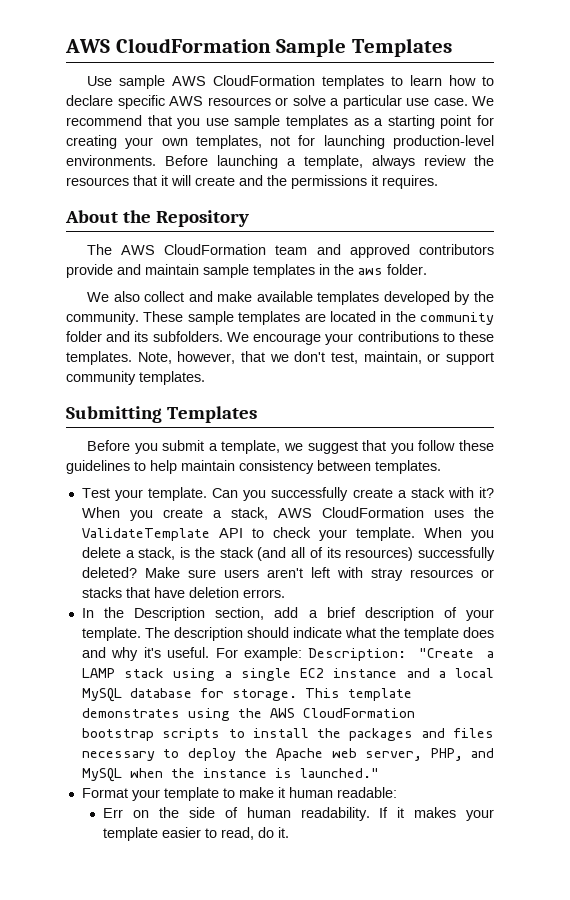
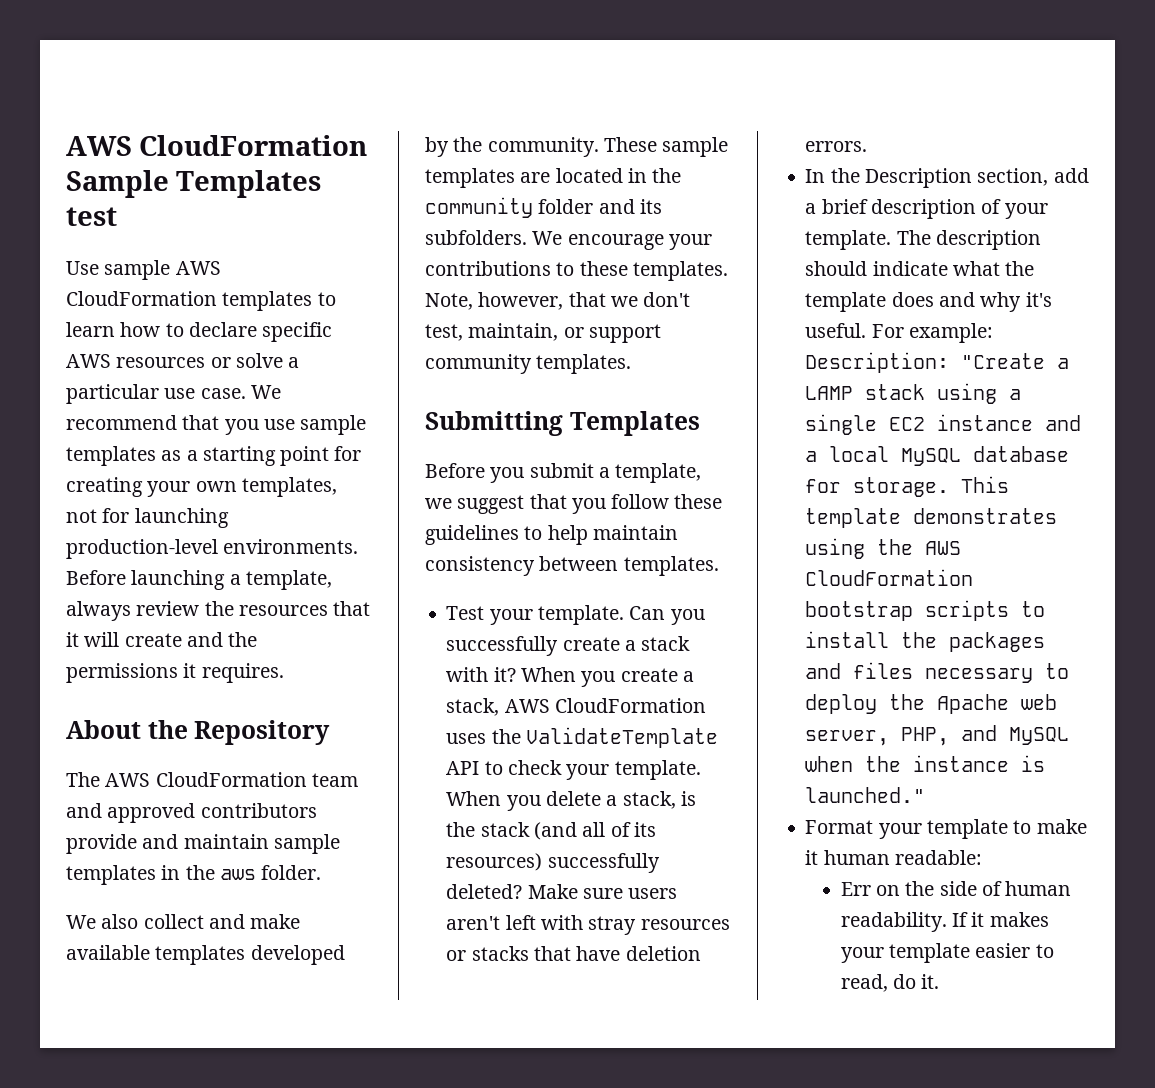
- AWS CloudFormation Sample Templates
+ AWS CloudFormation Sample Templates test

